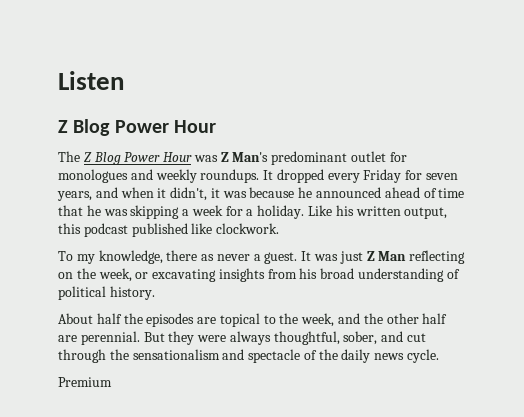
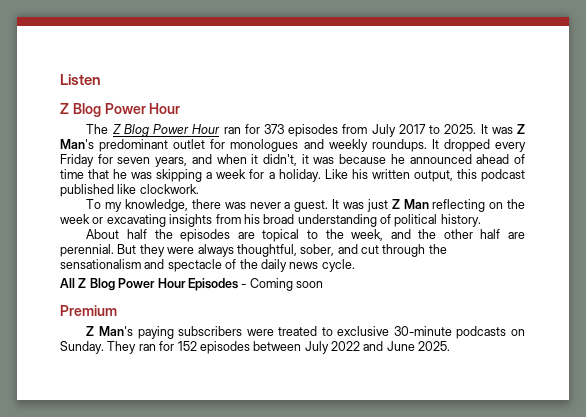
- The Z Blog Power Hour was Z Man's predominant outlet for monologues and weekly roundups.
+ The Z Blog Power Hour ran for 373 episodes from July 2017 to 2025. It was Z Man's predominant outlet for monologues and weekly roundups.
- To my knowledge, there as never a guest.
+ To my knowledge, there was never a guest.
- It was just Z Man reflecting on the week, or excavating insights from his broad understanding of political history.
+ It was just Z Man reflecting on the week or excavating insights from his broad understanding of political history.
+ All Z Blog Power Hour Episodes - Coming soon
  Premium
+ Z Man's paying subscribers were treated to exclusive 30-minute podcasts on Sunday. They ran for 152 episodes between July 2022 and June 2025.

